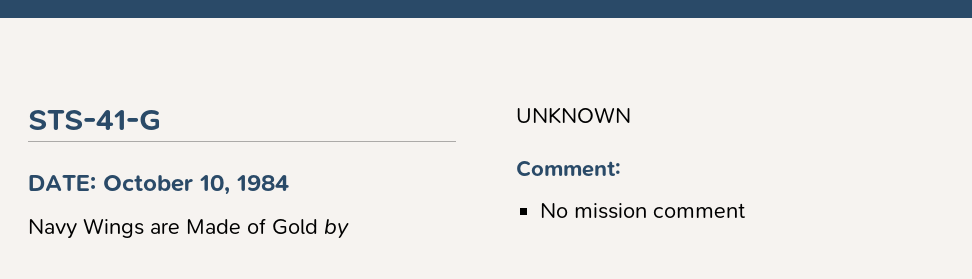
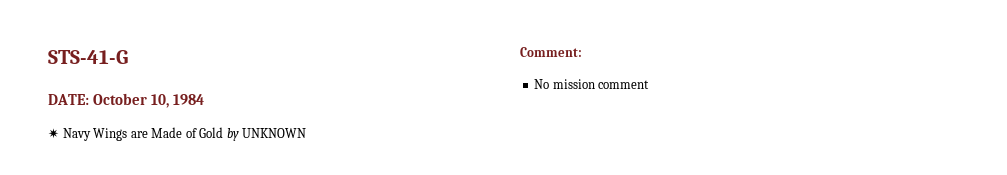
- Navy Wings are Made of Gold by UNKNOWN
+ ✷ Navy Wings are Made of Gold by UNKNOWN

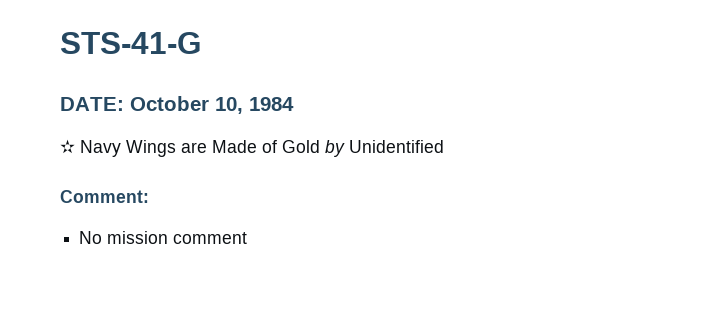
- ✷ Navy Wings are Made of Gold by UNKNOWN
+ ✫ Navy Wings are Made of Gold by Unidentified

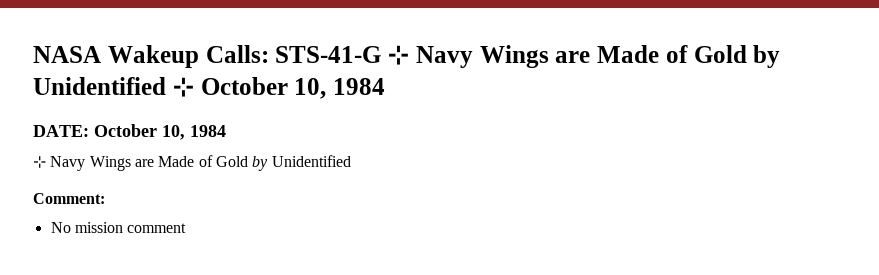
- STS-41-G
+ NASA Wakeup Calls: STS-41-G ⊹ Navy Wings are Made of Gold by Unidentified ⊹ October 10, 1984
  DATE: October 10, 1984
- ✫ Navy Wings are Made of Gold by Unidentified
+ ⊹ Navy Wings are Made of Gold by Unidentified

